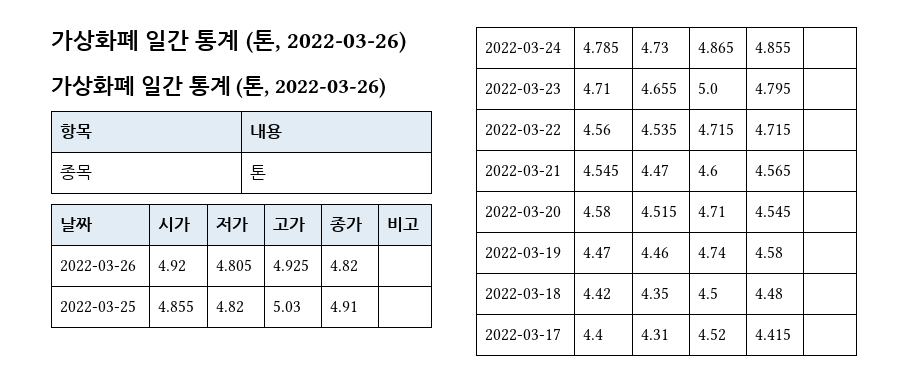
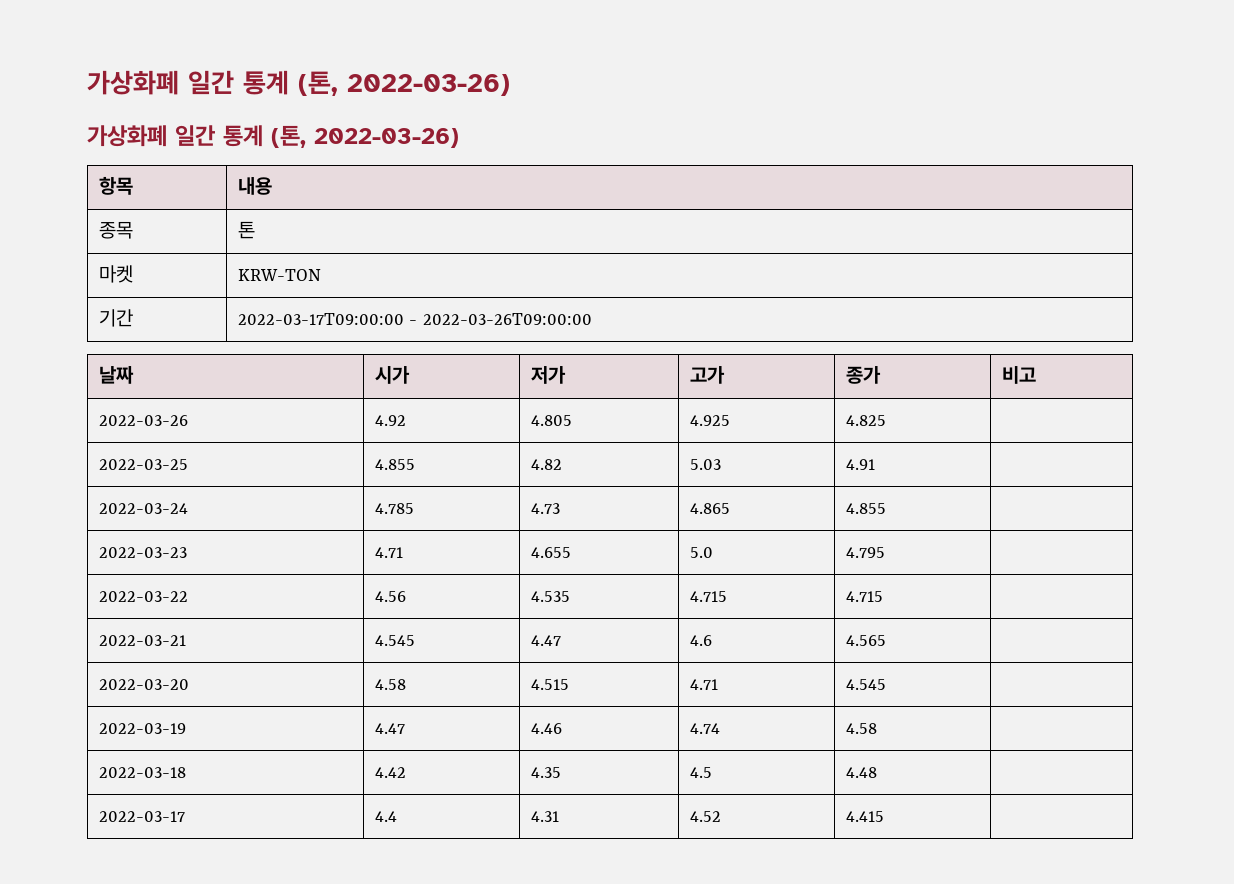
+ 마켓 | KRW-TON
+ 기간 | 2022-03-17T09:00:00 - 2022-03-26T09:00:00
- 2022-03-26 | 4.92 | 4.805 | 4.925 | 4.82 |
+ 2022-03-26 | 4.92 | 4.805 | 4.925 | 4.825 |

